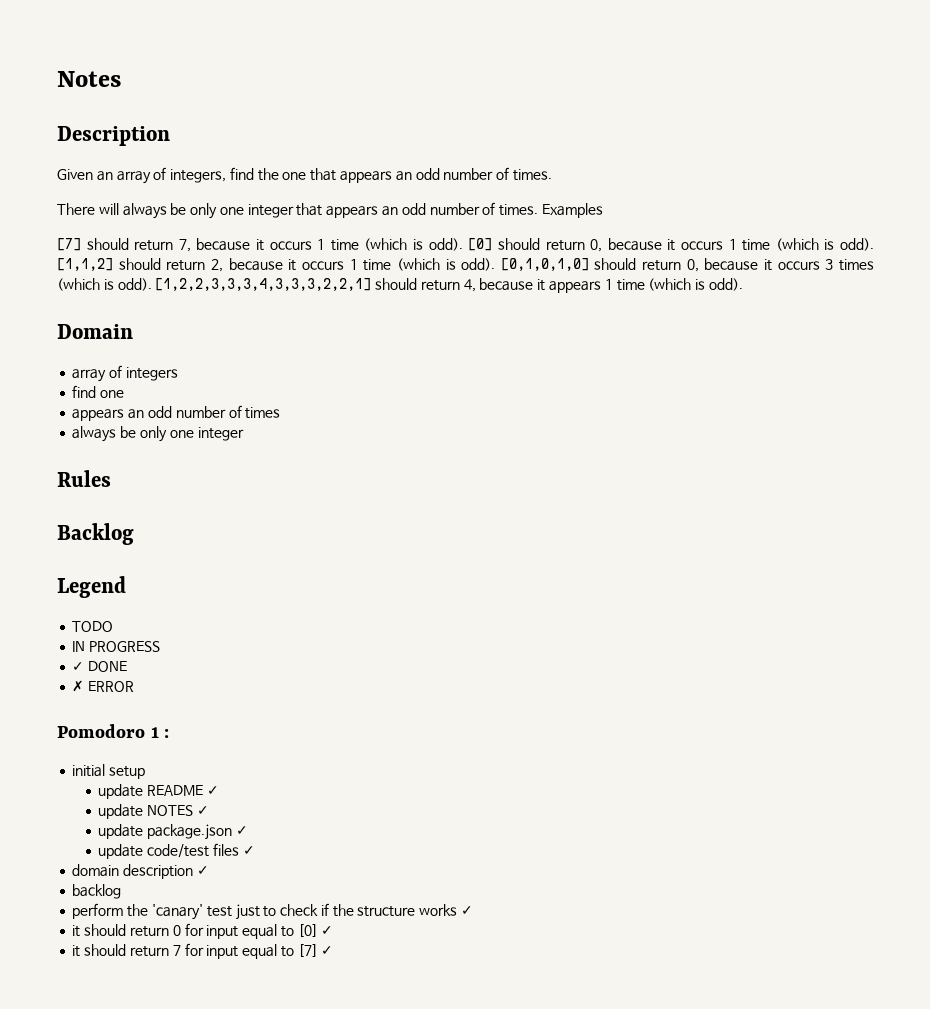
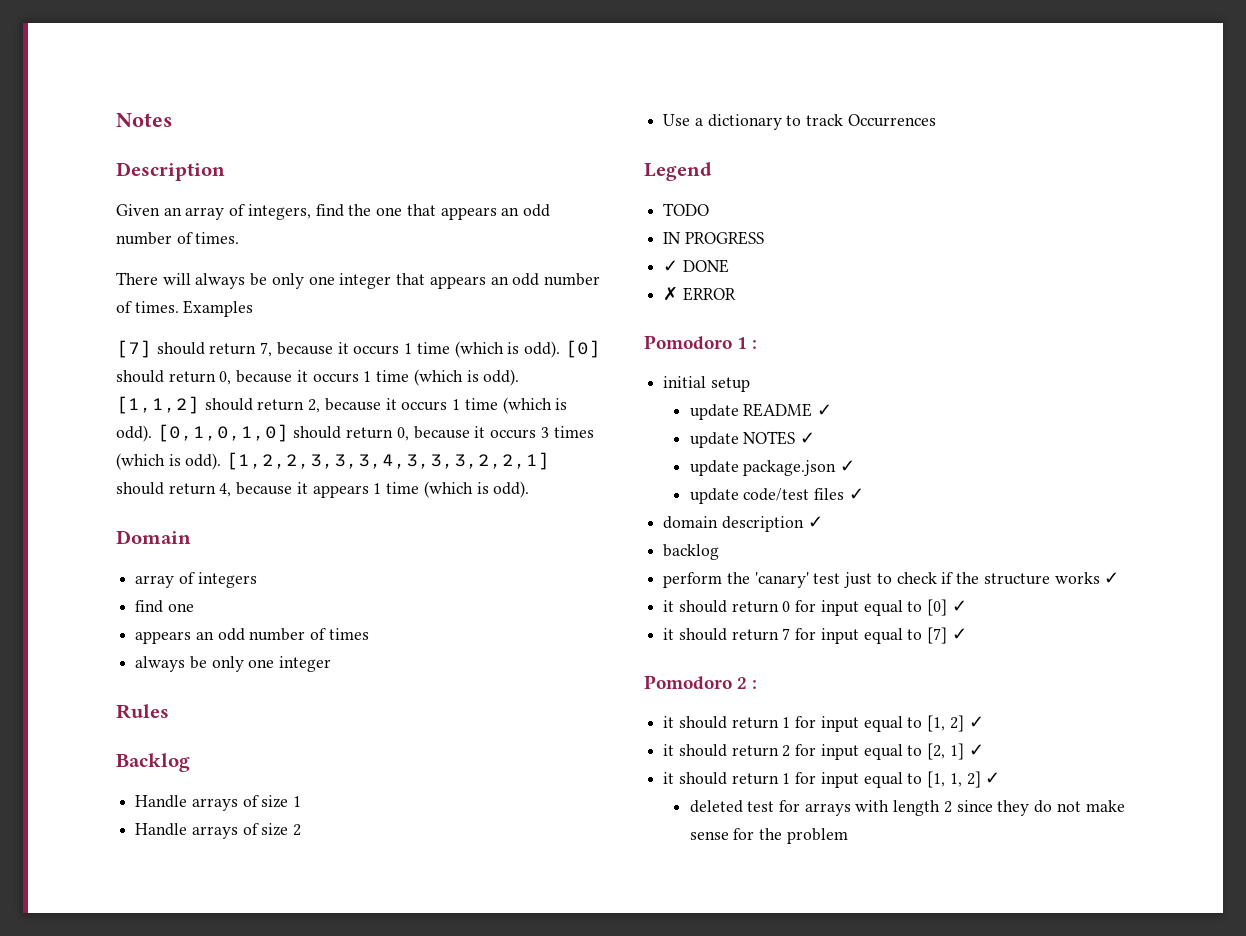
+ Handle arrays of size 1
+ Handle arrays of size 2
+ Use a dictionary to track Occurrences
+ Pomodoro 2 :
+ it should return 1 for input equal to [1, 2] ✓
+ it should return 2 for input equal to [2, 1] ✓
+ it should return 1 for input equal to [1, 1, 2] ✓
+ deleted test for arrays with length 2 since they do not make sense for the problem

